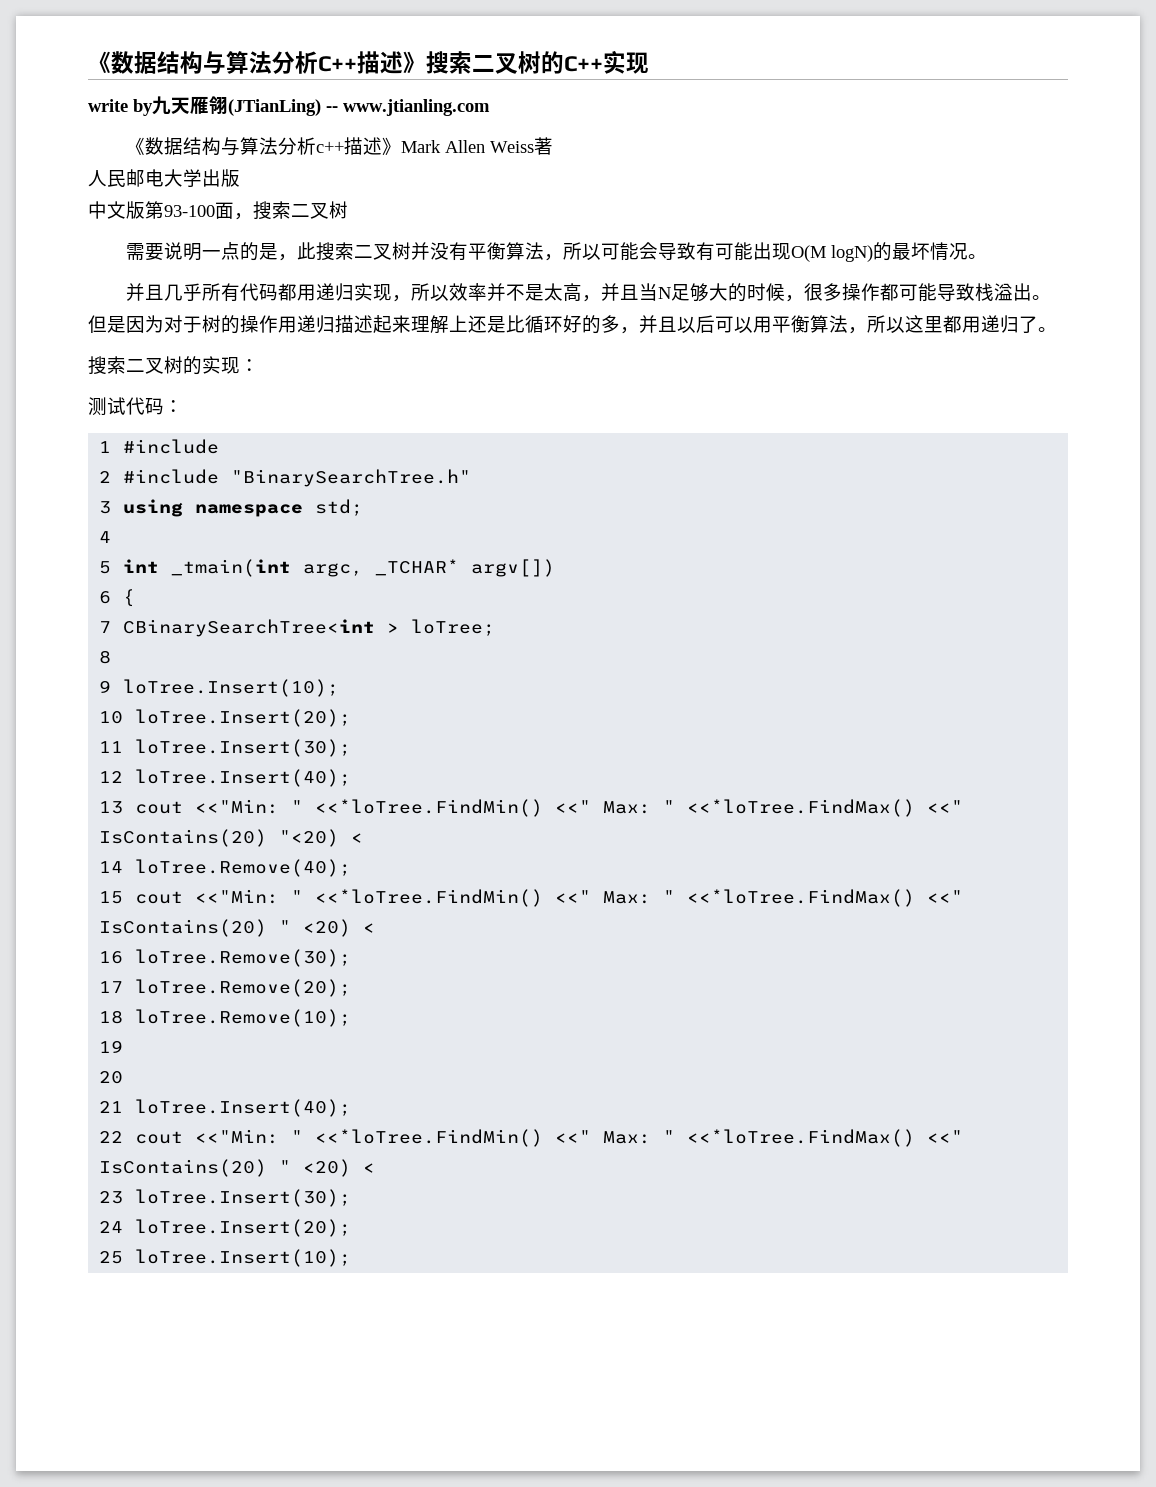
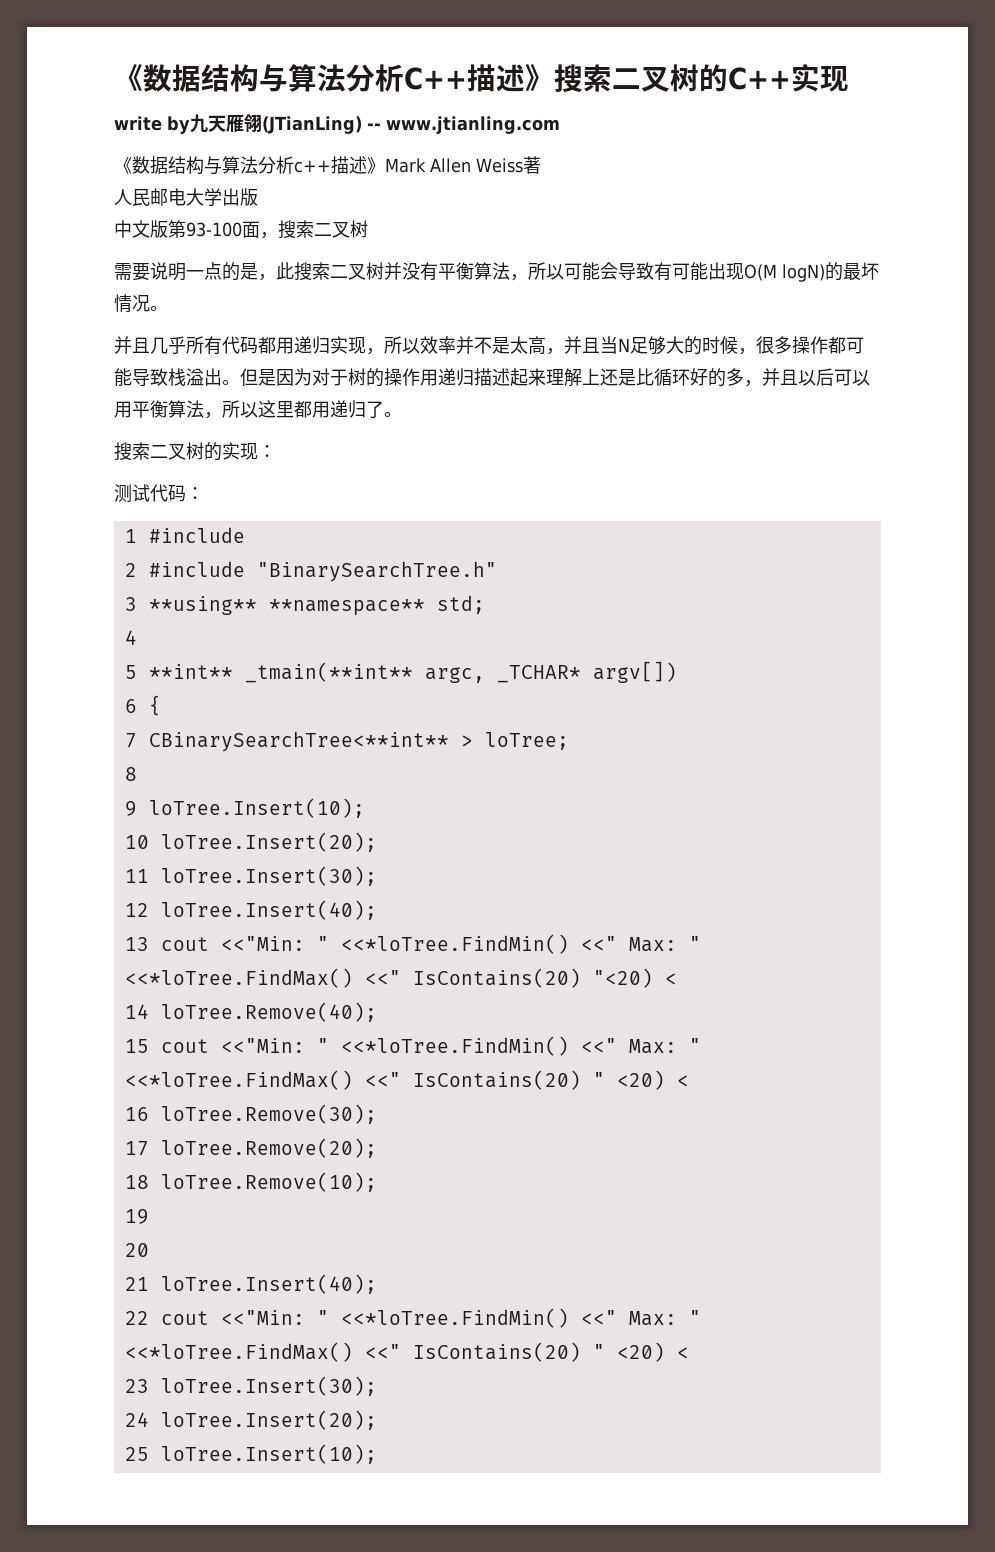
- 3 using namespace std;
+ 3 **using** **namespace** std;
- 5 int _tmain(int argc, _TCHAR* argv[])
+ 5 **int** _tmain(**int** argc, _TCHAR* argv[])
- 7 CBinarySearchTree<int > loTree;
+ 7 CBinarySearchTree<**int** > loTree;

